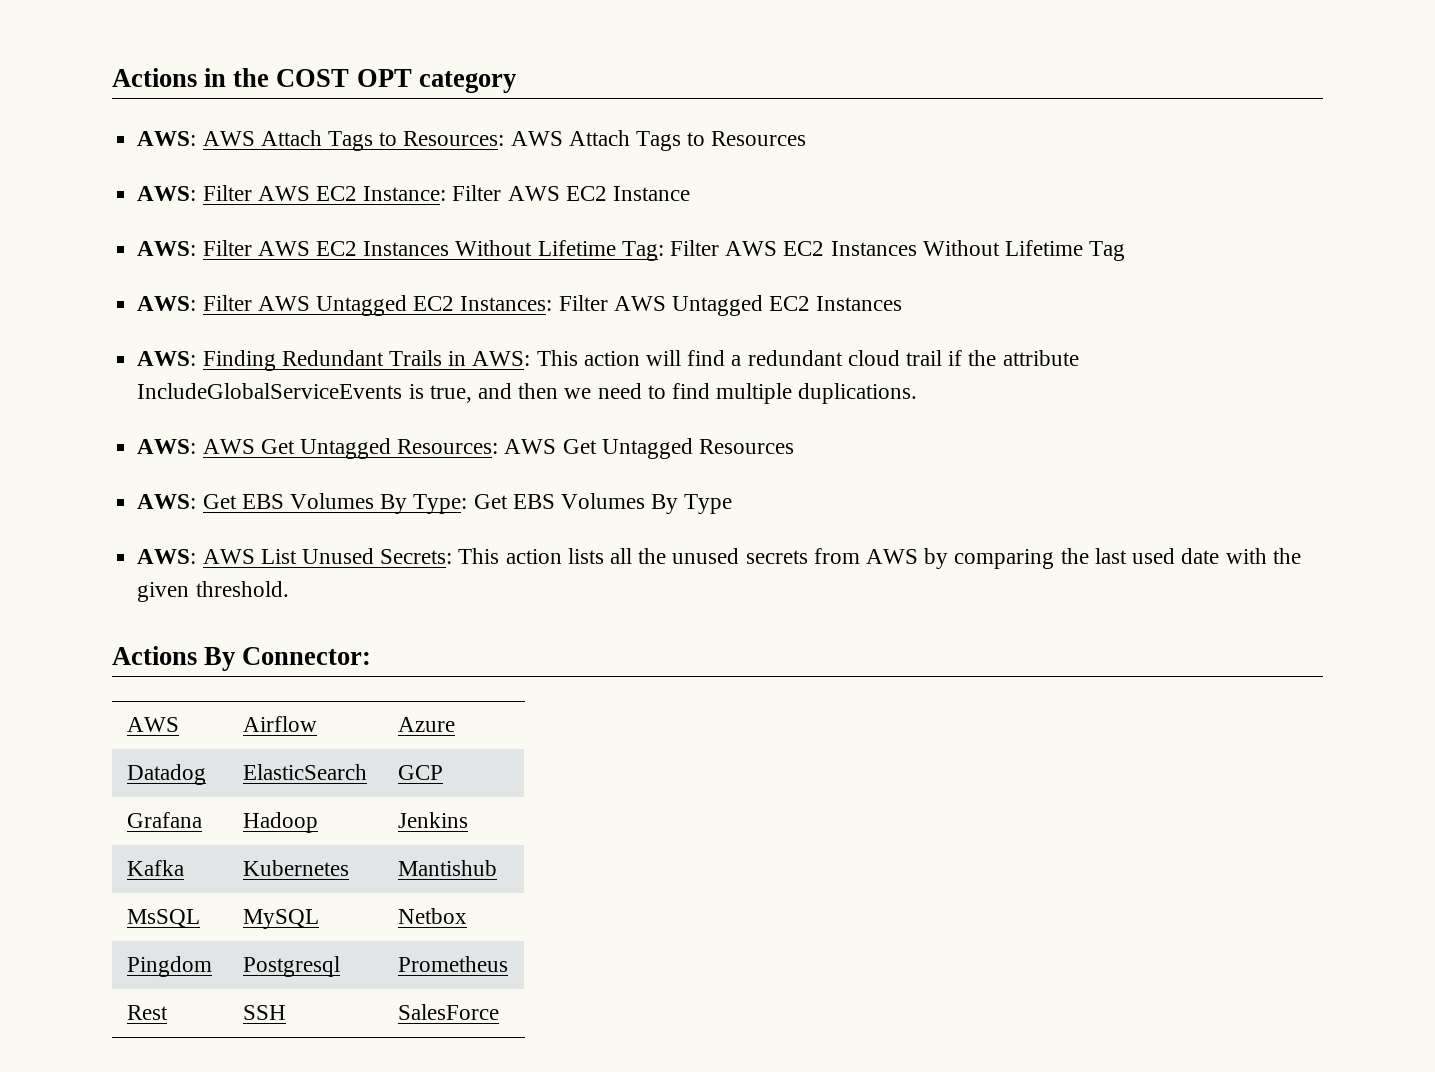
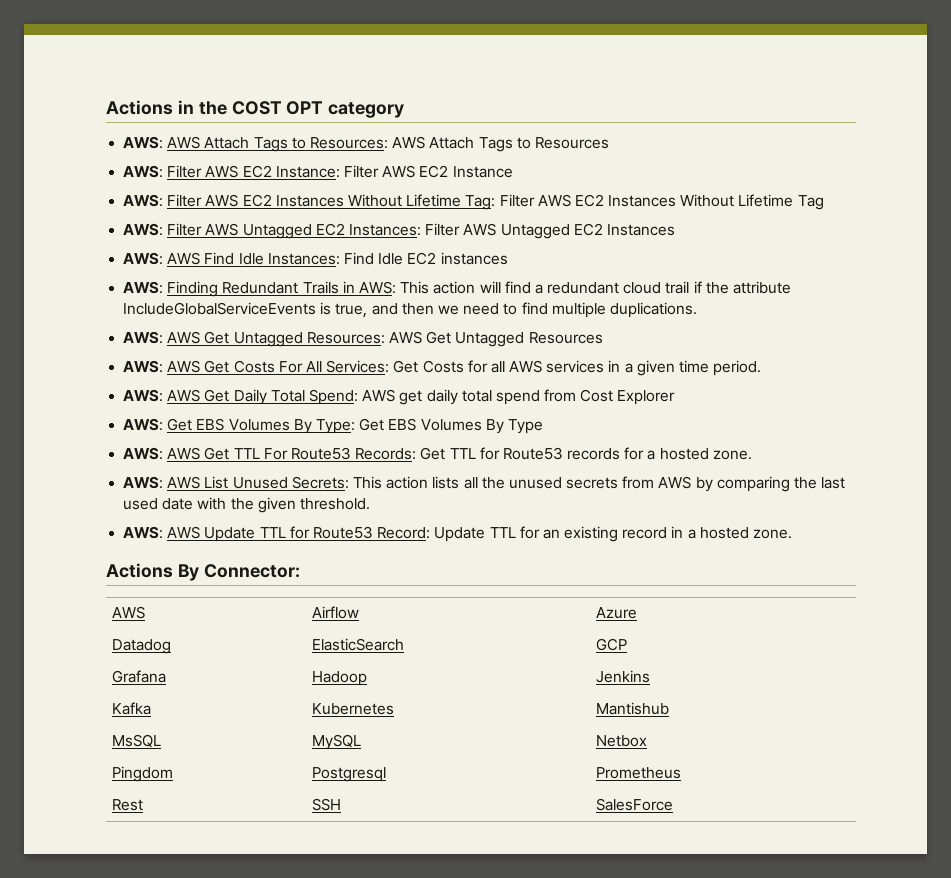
+ AWS: AWS Find Idle Instances: Find Idle EC2 instances
+ AWS: AWS Get Costs For All Services: Get Costs for all AWS services in a given time period.
+ AWS: AWS Get Daily Total Spend: AWS get daily total spend from Cost Explorer
+ AWS: AWS Get TTL For Route53 Records: Get TTL for Route53 records for a hosted zone.
+ AWS: AWS Update TTL for Route53 Record: Update TTL for an existing record in a hosted zone.

